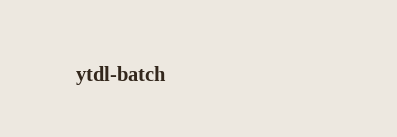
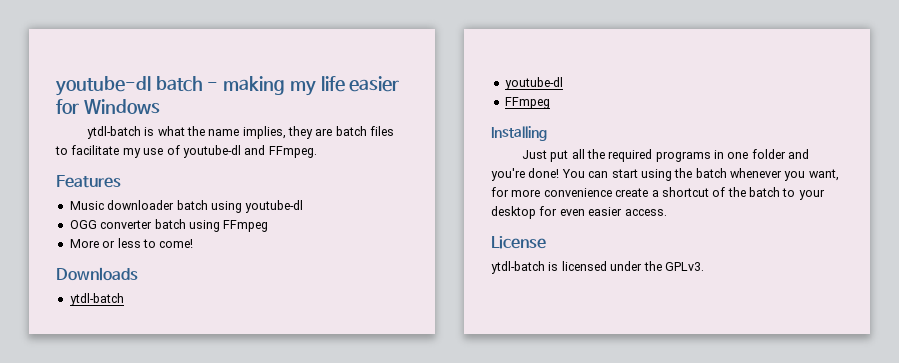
+ youtube-dl batch - making my life easier for Windows
+ ytdl-batch is what the name implies, they are batch files to facilitate my use of youtube-dl and FFmpeg.
+ Features
+ Music downloader batch using youtube-dl
+ OGG converter batch using FFmpeg
+ More or less to come!
+ Downloads
  ytdl-batch
+ youtube-dl
+ FFmpeg
+ Installing
+ Just put all the required programs in one folder and you're done! You can start using the batch whenever you want, for more convenience create a shortcut of the batch to your desktop for even easier access.
+ License
+ ytdl-batch is licensed under the GPLv3.

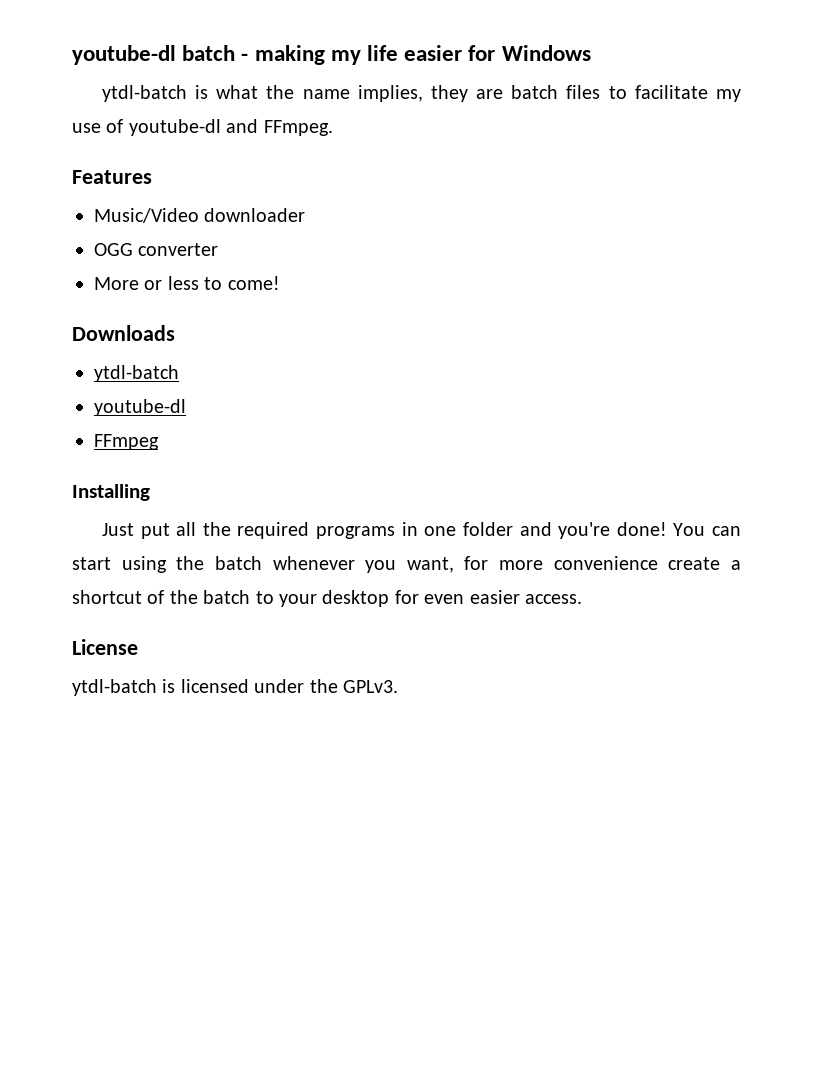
- Music downloader batch using youtube-dl
+ Music/Video downloader
- OGG converter batch using FFmpeg
+ OGG converter

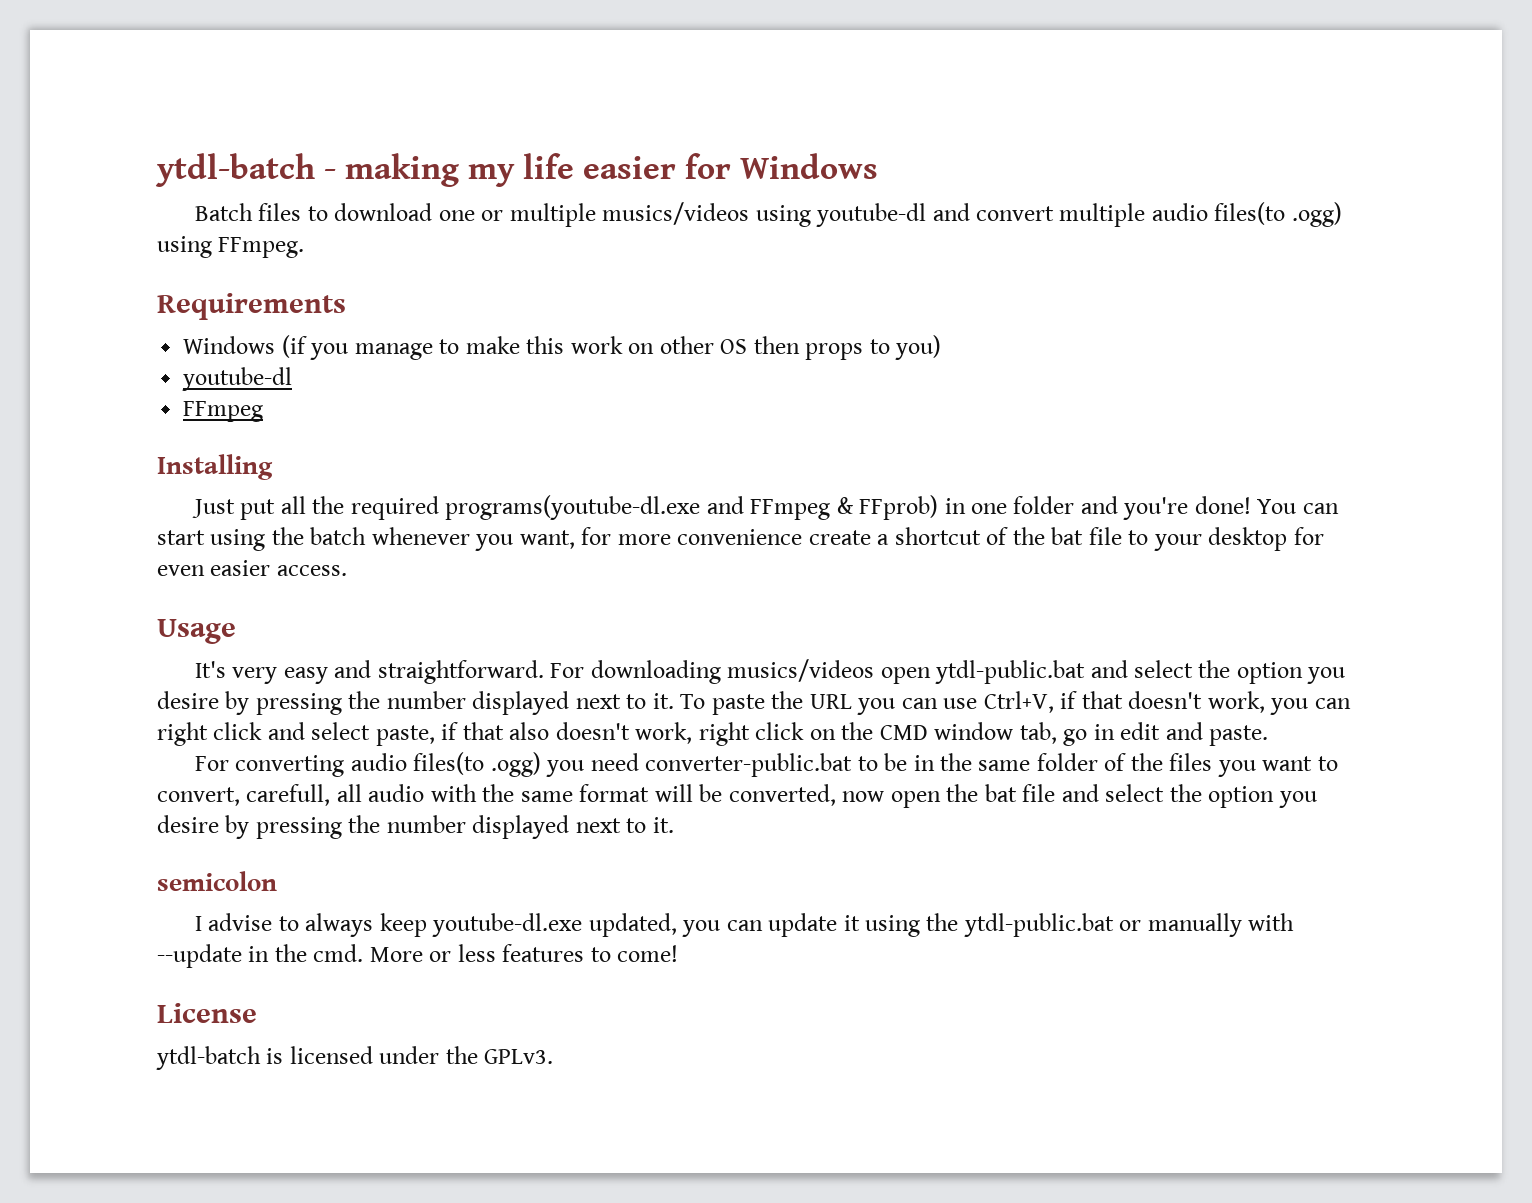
- youtube-dl batch - making my life easier for Windows
+ ytdl-batch - making my life easier for Windows
- ytdl-batch is what the name implies, they are batch files to facilitate my use of youtube-dl and FFmpeg.
- Features
- Music/Video downloader
- OGG converter
- More or less to come!
- Downloads
- ytdl-batch
+ Batch files to download one or multiple musics/videos using youtube-dl and convert multiple audio files(to .ogg) using FFmpeg.
+ Requirements
+ Windows (if you manage to make this work on other OS then props to you)
- Just put all the required programs in one folder and you're done!
+ Just put all the required programs(youtube-dl.exe and FFmpeg & FFprob) in one folder and you're done!
- You can start using the batch whenever you want, for more convenience create a shortcut of the batch to your desktop for even easier access.
+ You can start using the batch whenever you want, for more convenience create a shortcut of the bat file to your desktop for even easier access.
+ Usage
+ It's very easy and straightforward. For downloading musics/videos open ytdl-public.bat and select the option you desire by pressing the number displayed next to it. To paste the URL you can use Ctrl+V, if that doesn't work, you can right click and select paste, if that also doesn't work, right click on the CMD window tab, go in edit and paste.
+ For converting audio files(to .ogg) you need converter-public.bat to be in the same folder of the files you want to convert, carefull, all audio with the same format will be converted, now open the bat file and select the option you desire by pressing the number displayed next to it.
+ semicolon
+ I advise to always keep youtube-dl.exe updated, you can update it using the ytdl-public.bat or manually with --update in the cmd. More or less features to come!

